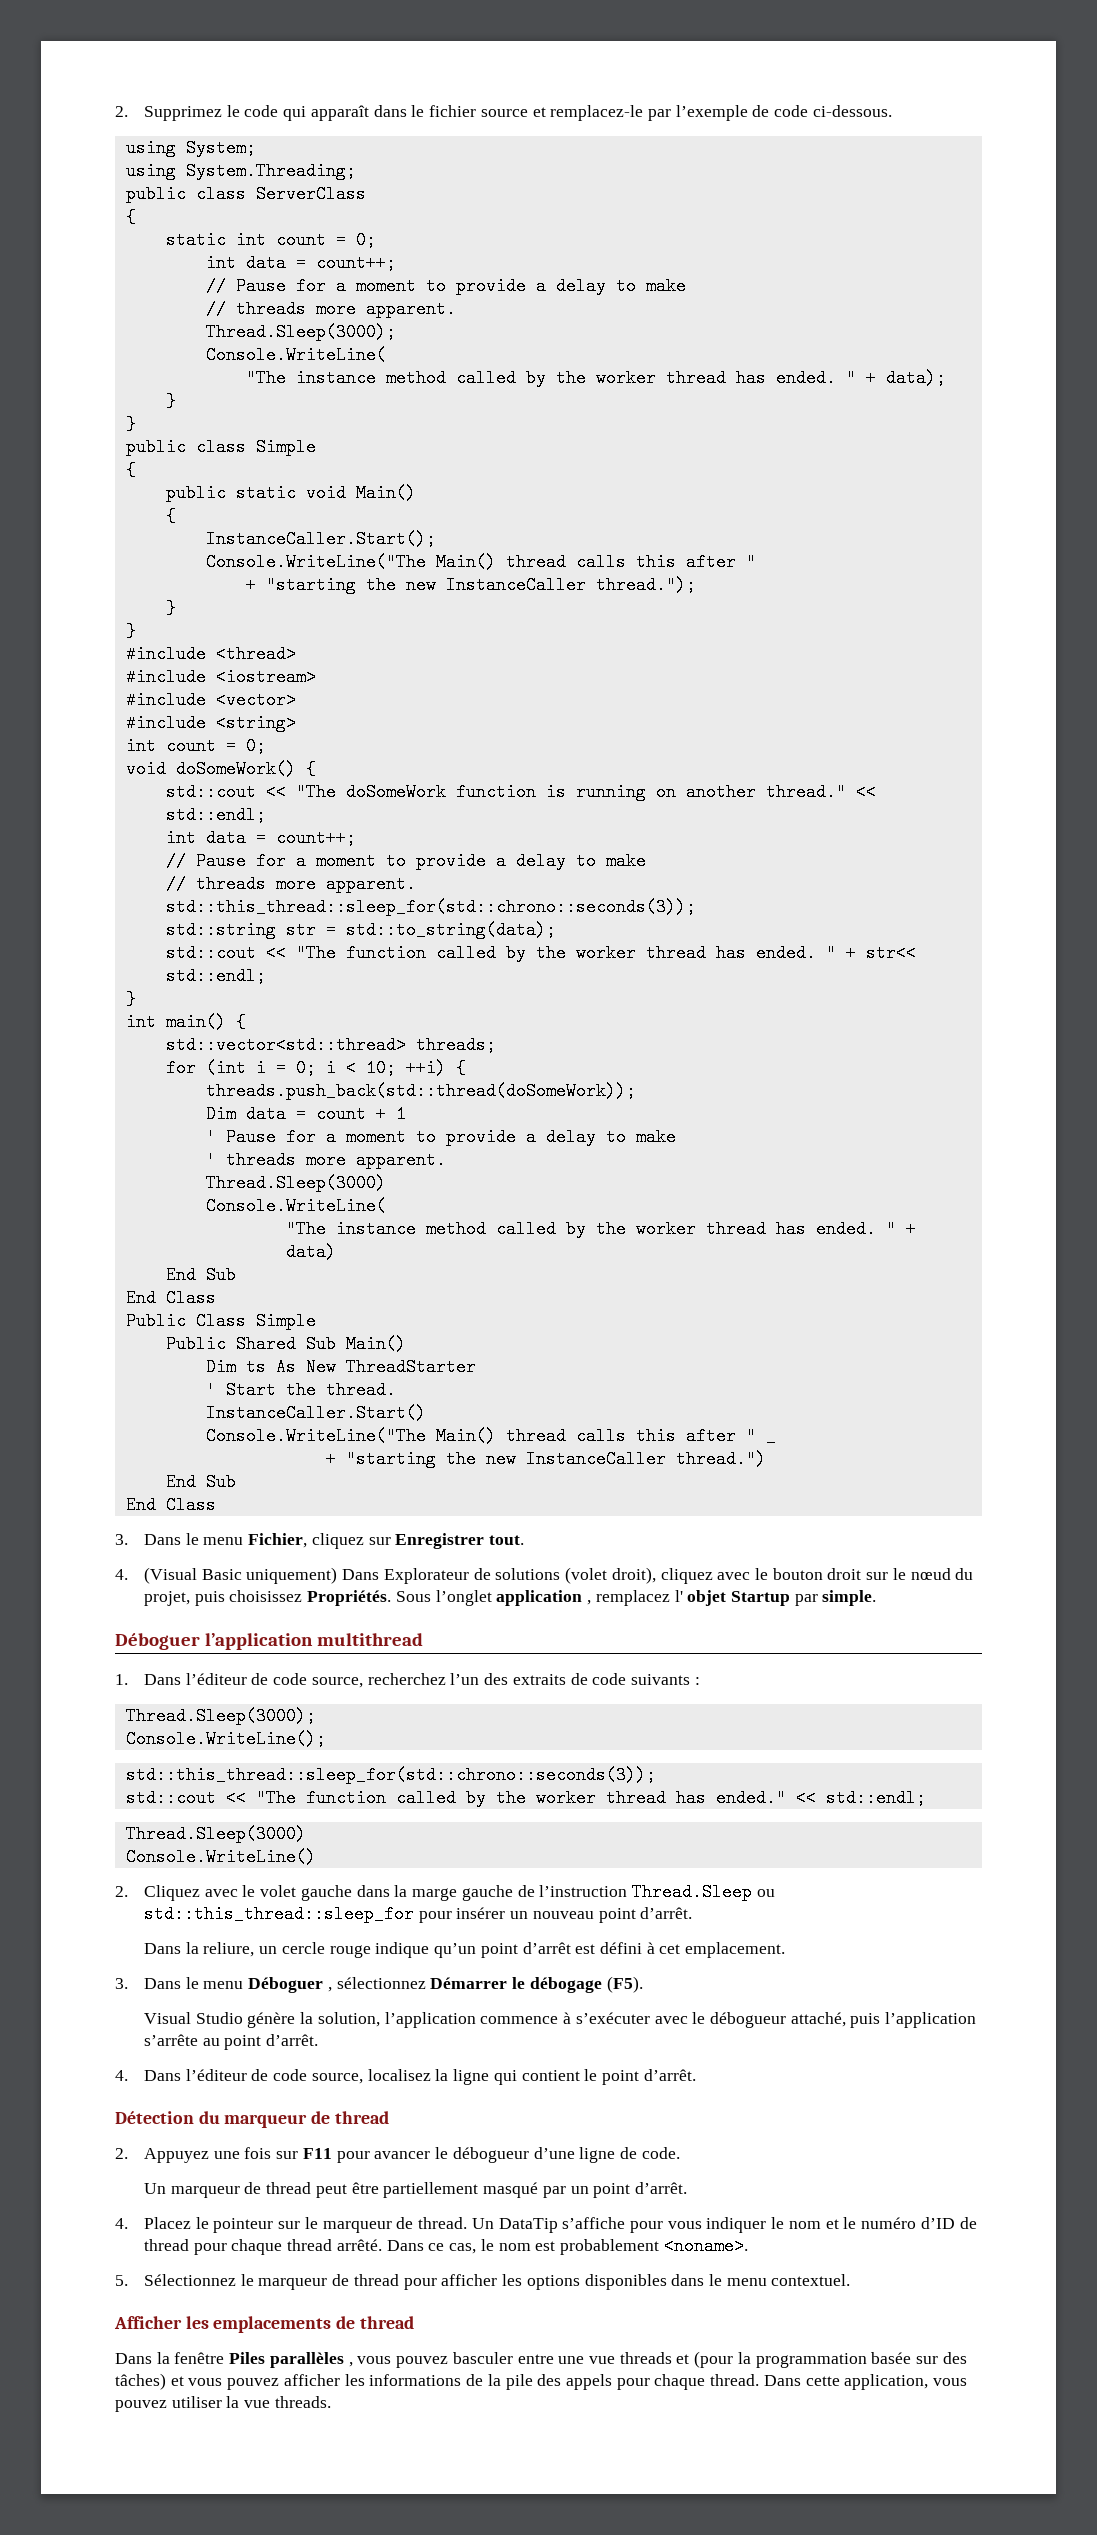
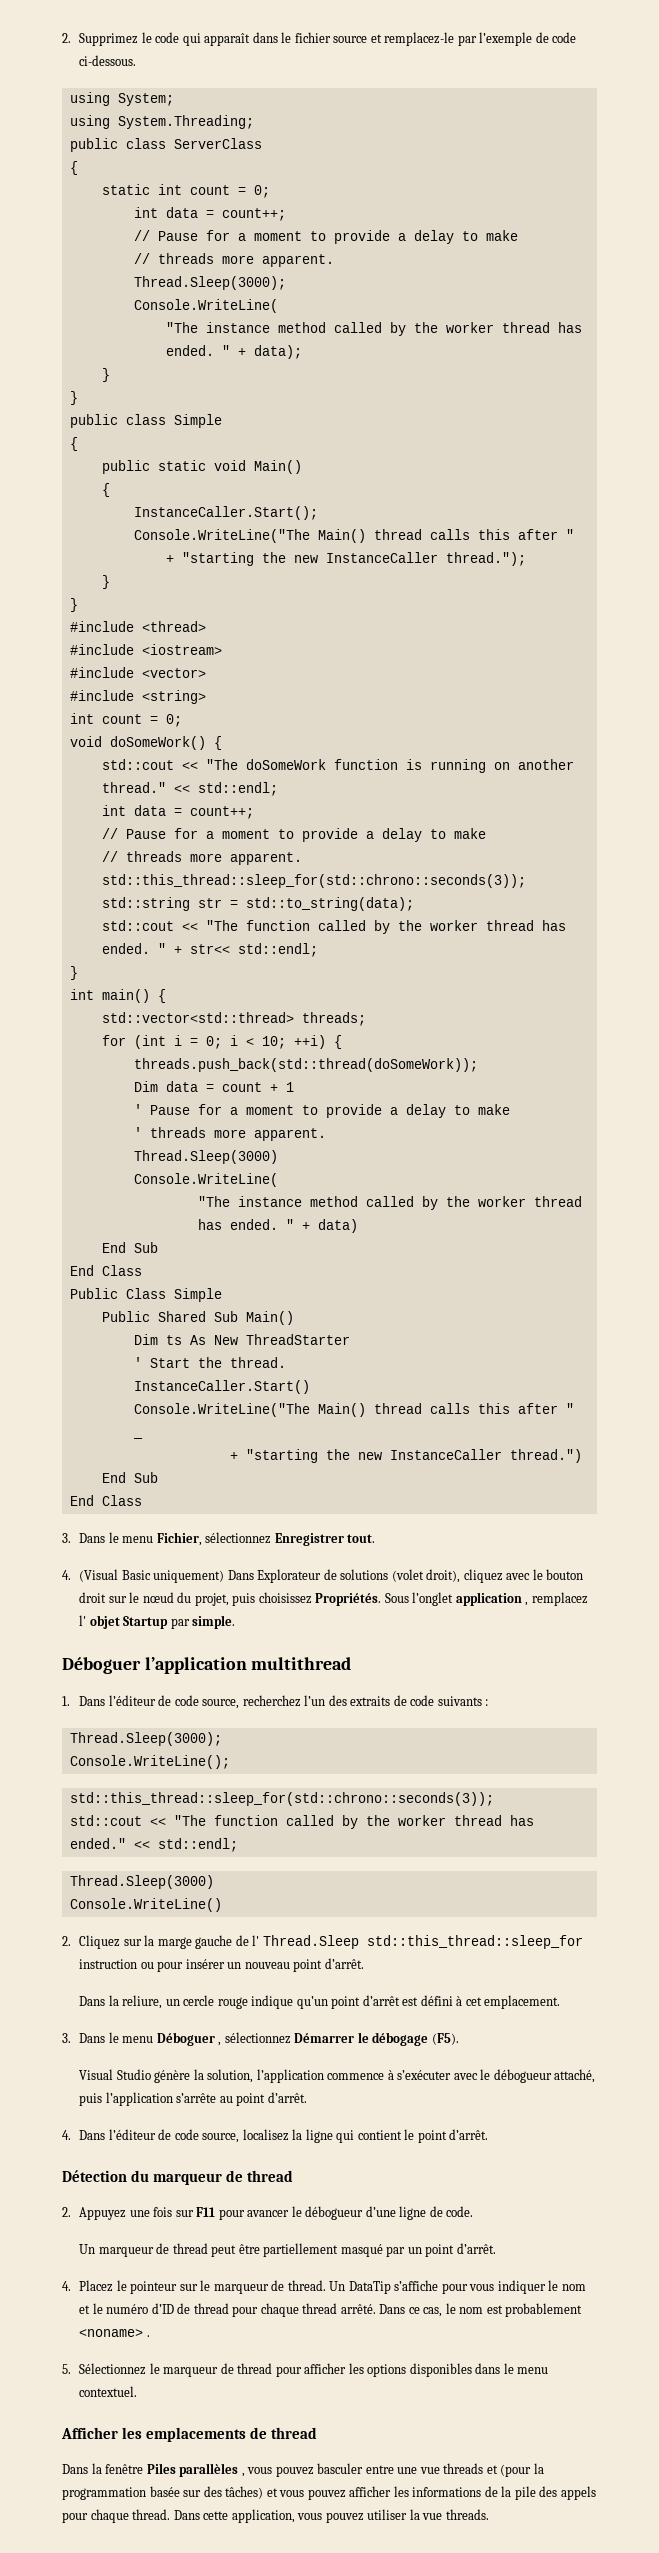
- 3. Dans le menu Fichier, cliquez sur Enregistrer tout.
+ 3. Dans le menu Fichier, sélectionnez Enregistrer tout.
- 2. Cliquez avec le volet gauche dans la marge gauche de l’instruction Thread.Sleep ou std::this_thread::sleep_for pour insérer un nouveau point d’arrêt.
+ 2. Cliquez sur la marge gauche de l' Thread.Sleep std::this_thread::sleep_for instruction ou pour insérer un nouveau point d’arrêt.
- Dans ce cas, le nom est probablement <noname>.
+ Dans ce cas, le nom est probablement <noname> .

